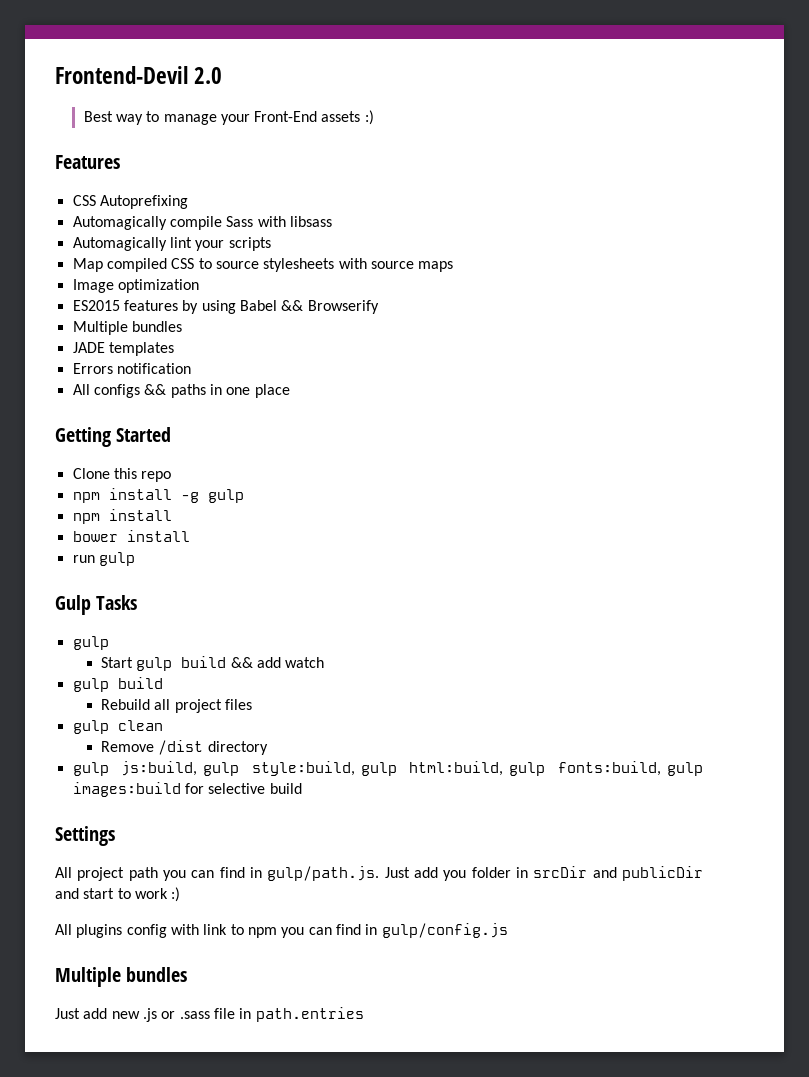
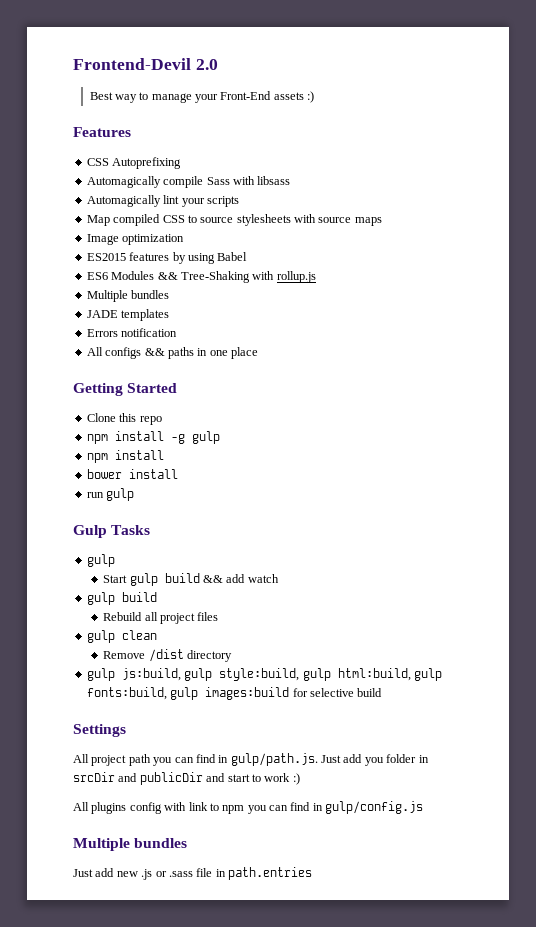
- ES2015 features by using Babel && Browserify
+ ES2015 features by using Babel
+ ES6 Modules && Tree-Shaking with rollup.js

